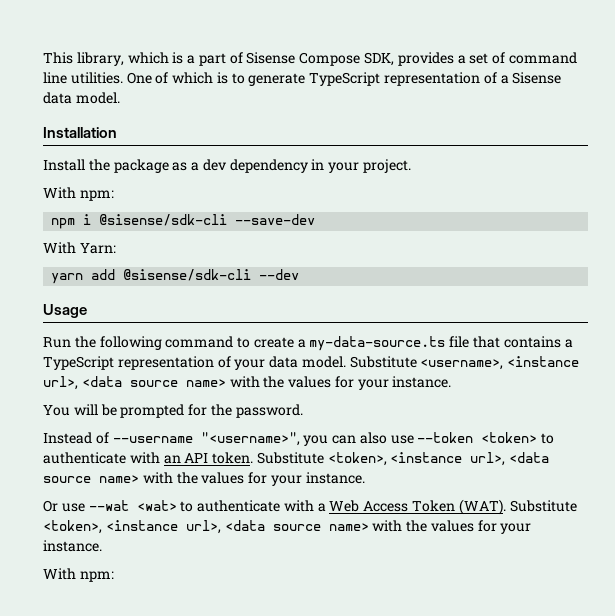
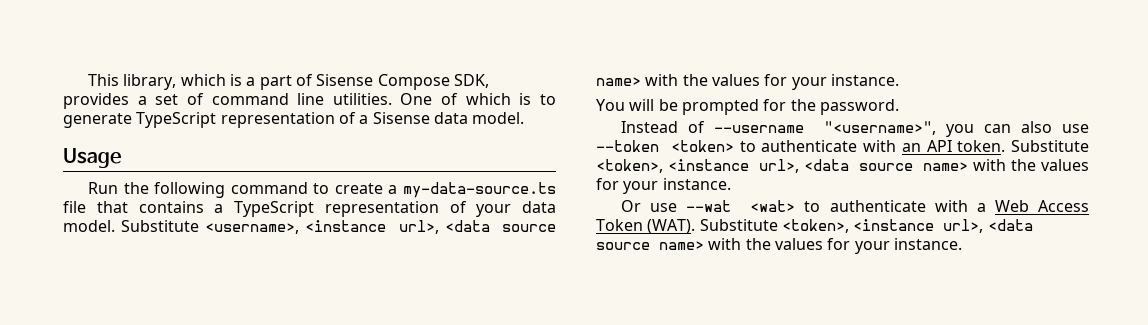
- Installation
- Install the package as a dev dependency in your project.
- With npm:
- npm i @sisense/sdk-cli --save-dev
- With Yarn:
- yarn add @sisense/sdk-cli --dev
  Or use --wat <wat> to authenticate with a Web Access Token (WAT). Substitute <token>, <instance url>, <data source name> with the values for your instance.
- With npm:

